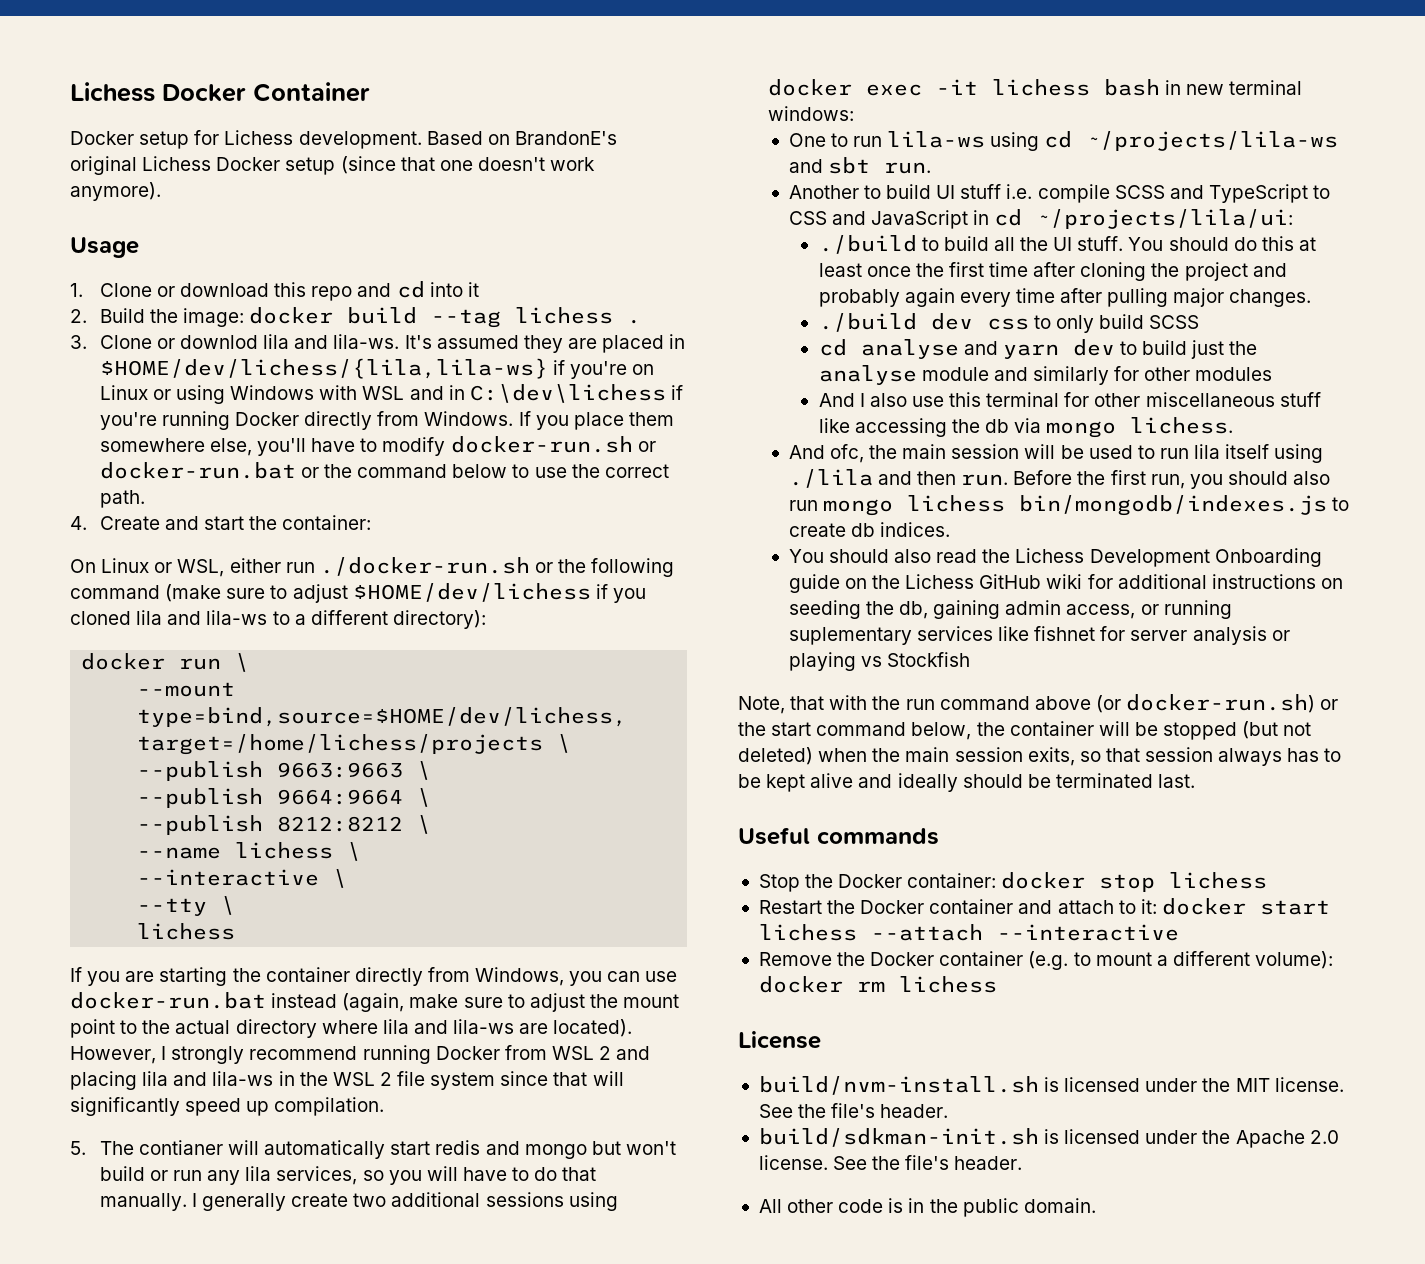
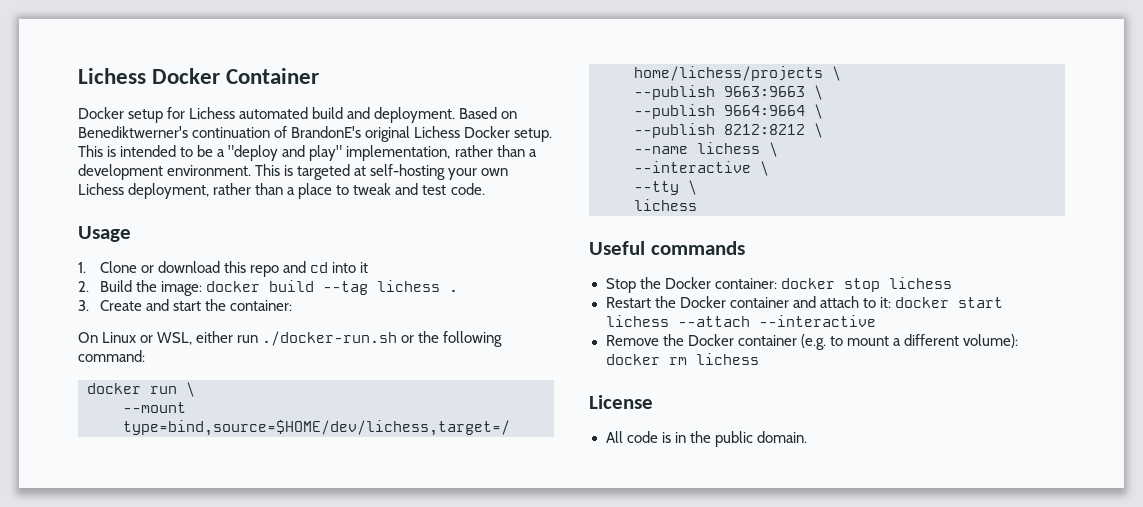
- Docker setup for Lichess development. Based on BrandonE's original Lichess Docker setup (since that one doesn't work anymore).
+ Docker setup for Lichess automated build and deployment. Based on Benediktwerner's continuation of BrandonE's original Lichess Docker setup. This is intended to be a "deploy and play" implementation, rather than a development environment. This is targeted at self-hosting your own Lichess deployment, rather than a place to tweak and test code.
- 3. Clone or downlod lila and lila-ws. It's assumed they are placed in $HOME/dev/lichess/{lila,lila-ws} if you're on Linux or using Windows with WSL and in C:\dev\lichess if you're running Docker directly from Windows. If you place them somewhere else, you'll have to modify docker-run.sh or docker-run.bat or the command below to use the correct path.
- 4. Create and start the container:
+ 3. Create and start the container:
- On Linux or WSL, either run ./docker-run.sh or the following command (make sure to adjust $HOME/dev/lichess if you cloned lila and lila-ws to a different directory):
+ On Linux or WSL, either run ./docker-run.sh or the following command:
- If you are starting the container directly from Windows, you can use docker-run.bat instead (again, make sure to adjust the mount point to the actual directory where lila and lila-ws are located). However, I strongly recommend running Docker from WSL 2 and placing lila and lila-ws in the WSL 2 file system since that will significantly speed up compilation.
- 5. The contianer will automatically start redis and mongo but won't build or run any lila services, so you will have to do that manually. I generally create two additional sessions using docker exec -it lichess bash in new terminal windows:
- One to run lila-ws using cd ~/projects/lila-ws and sbt run.
- Another to build UI stuff i.e. compile SCSS and TypeScript to CSS and JavaScript in cd ~/projects/lila/ui:
- ./build to build all the UI stuff. You should do this at least once the first time after cloning the project and probably again every time after pulling major changes.
- ./build dev css to only build SCSS
- cd analyse and yarn dev to build just the analyse module and similarly for other modules
- And I also use this terminal for other miscellaneous stuff like accessing the db via mongo lichess.
- And ofc, the main session will be used to run lila itself using ./lila and then run. Before the first run, you should also run mongo lichess bin/mongodb/indexes.js to create db indices.
- You should also read the Lichess Development Onboarding guide on the Lichess GitHub wiki for additional instructions on seeding the db, gaining admin access, or running suplementary services like fishnet for server analysis or playing vs Stockfish
- Note, that with the run command above (or docker-run.sh) or the start command below, the container will be stopped (but not deleted) when the main session exits, so that session always has to be kept alive and ideally should be terminated last.
- build/nvm-install.sh is licensed under the MIT license. See the file's header.
- build/sdkman-init.sh is licensed under the Apache 2.0 license. See the file's header.
- All other code is in the public domain.
+ All code is in the public domain.

